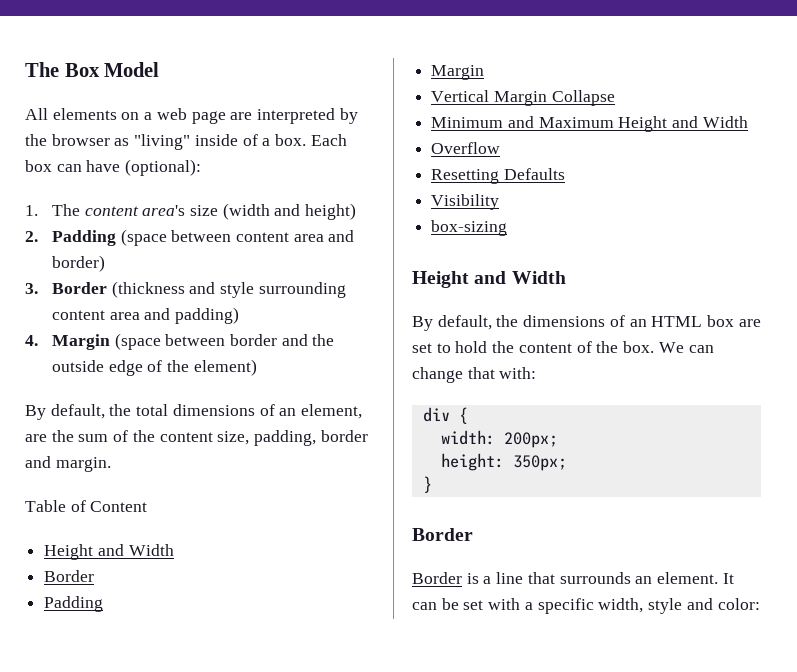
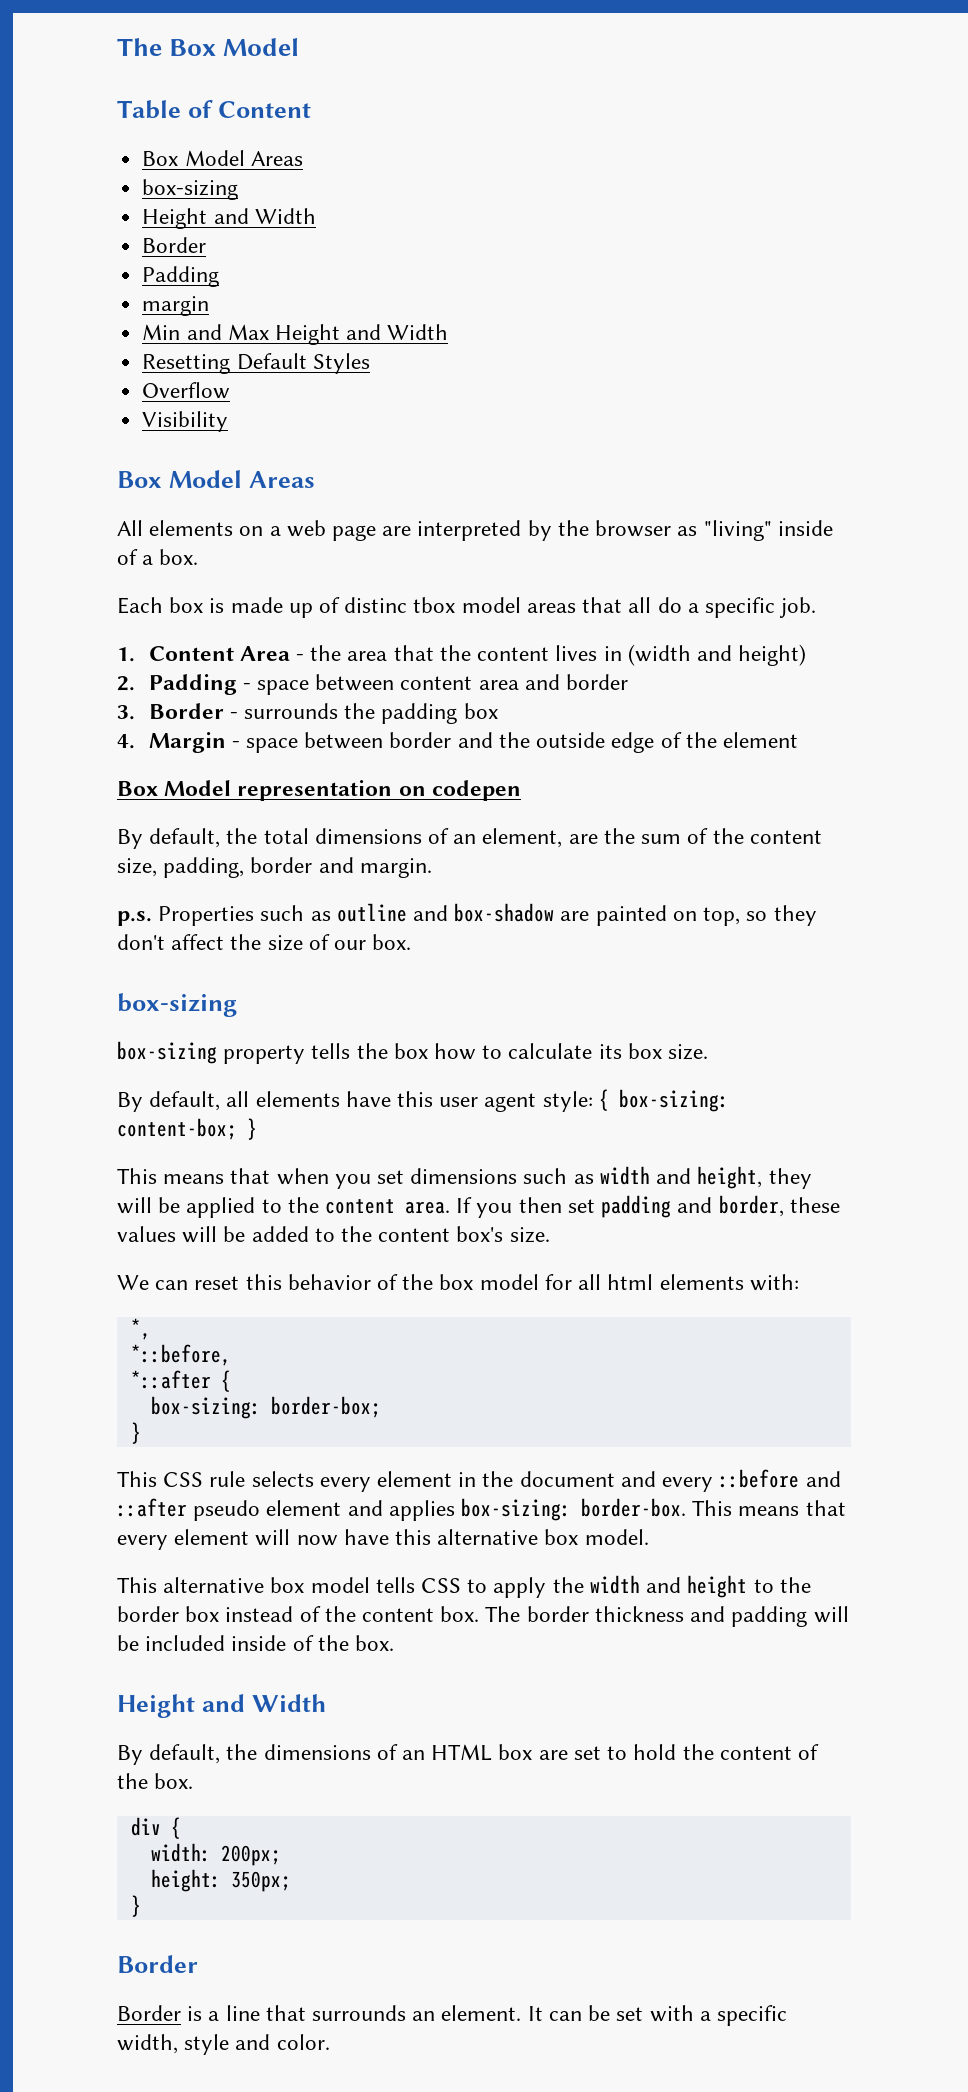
+ Table of Content
+ Box Model Areas
+ box-sizing
+ Height and Width
+ Border
+ Padding
+ margin
+ Min and Max Height and Width
+ Resetting Default Styles
+ Overflow
+ Visibility
+ Box Model Areas
- All elements on a web page are interpreted by the browser as "living" inside of a box. Each box can have (optional):
- 1. The content area's size (width and height)
+ All elements on a web page are interpreted by the browser as "living" inside of a box.
+ Each box is made up of distinc tbox model areas that all do a specific job.
+ 1. Content Area - the area that the content lives in (width and height)
- 2. Padding (space between content area and border)
+ 2. Padding - space between content area and border
- 3. Border (thickness and style surrounding content area and padding)
+ 3. Border - surrounds the padding box
- 4. Margin (space between border and the outside edge of the element)
+ 4. Margin - space between border and the outside edge of the element
+ Box Model representation on codepen
- Table of Content
- Height and Width
- Border
- Padding
- Margin
- Vertical Margin Collapse
- Minimum and Maximum Height and Width
- Overflow
- Resetting Defaults
- Visibility
+ p.s. Properties such as outline and box-shadow are painted on top, so they don't affect the size of our box.
  box-sizing
+ box-sizing property tells the box how to calculate its box size.
+ By default, all elements have this user agent style: { box-sizing: content-box; }
+ This means that when you set dimensions such as width and height, they will be applied to the content area. If you then set padding and border, these values will be added to the content box's size.
+ We can reset this behavior of the box model for all html elements with:
+ *,
+ *::before,
+ *::after {
+ box-sizing: border-box;
+ }
+ This CSS rule selects every element in the document and every ::before and ::after pseudo element and applies box-sizing: border-box. This means that every element will now have this alternative box model.
+ This alternative box model tells CSS to apply the width and height to the border box instead of the content box. The border thickness and padding will be included inside of the box.
- We can change that with:
- It can be set with a specific width, style and color:
+ It can be set with a specific width, style and color.

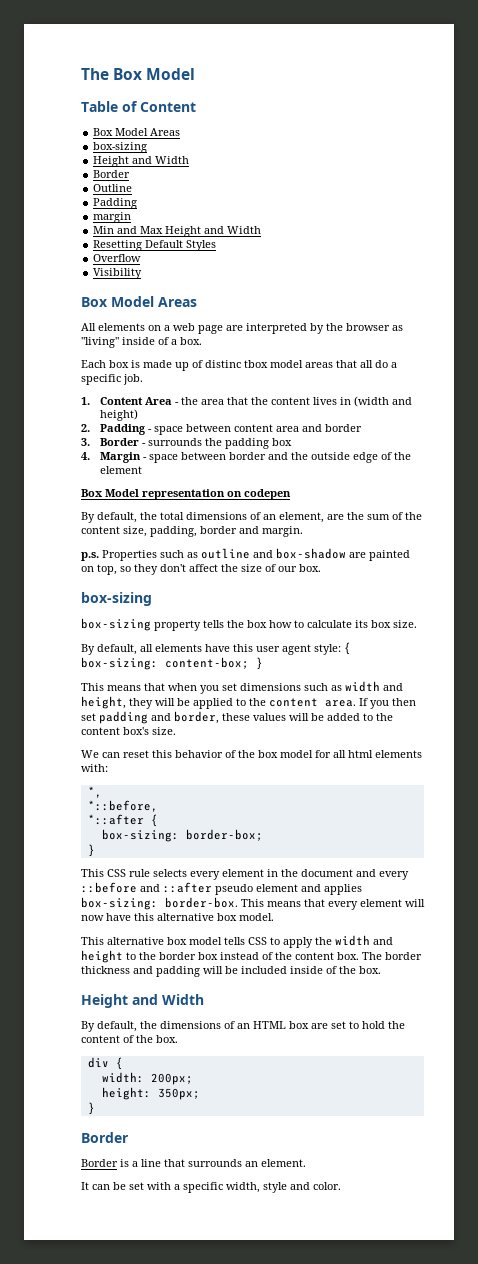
+ Outline
- Border is a line that surrounds an element. It can be set with a specific width, style and color.
+ Border is a line that surrounds an element.
+ It can be set with a specific width, style and color.

